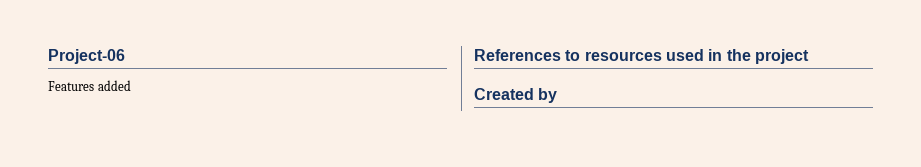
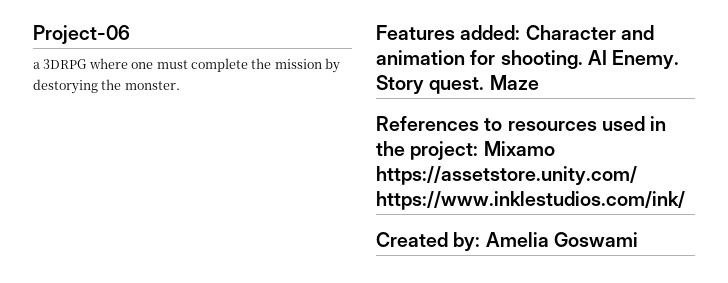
- Features added
+ a 3DRPG where one must complete the mission by destorying the monster.
+ Features added: Character and animation for shooting. AI Enemy. Story quest. Maze
- References to resources used in the project
- Created by
+ References to resources used in the project: Mixamo https://assetstore.unity.com/ https://www.inklestudios.com/ink/
+ Created by: Amelia Goswami

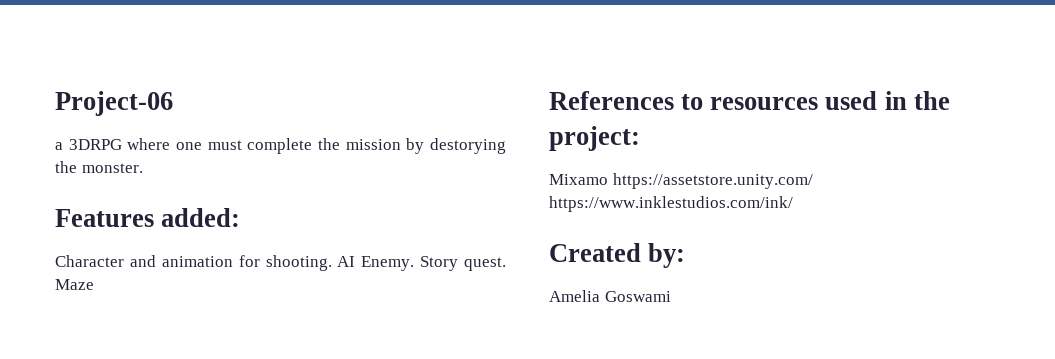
- Features added: Character and animation for shooting.
+ Features added:
+ Character and animation for shooting.
- References to resources used in the project: Mixamo https://assetstore.unity.com/ https://www.inklestudios.com/ink/
+ References to resources used in the project:
+ Mixamo https://assetstore.unity.com/ https://www.inklestudios.com/ink/
- Created by: Amelia Goswami
+ Created by:
+ Amelia Goswami

